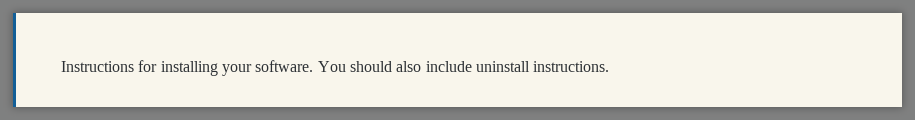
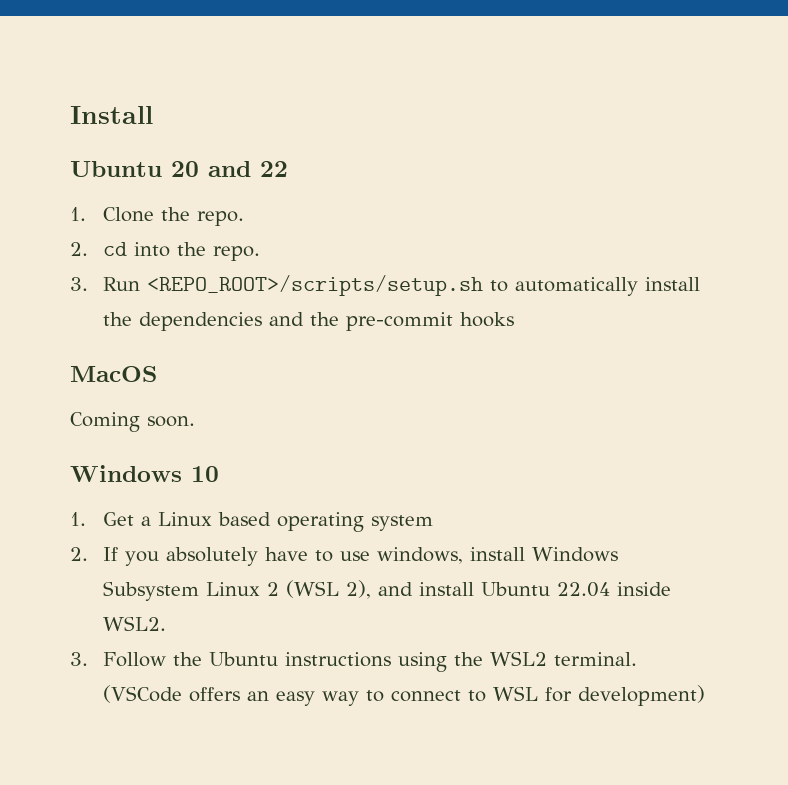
- Instructions for installing your software. You should also include uninstall instructions.
+ Install
+ Ubuntu 20 and 22
+ 1. Clone the repo.
+ 2. cd into the repo.
+ 3. Run <REPO_ROOT>/scripts/setup.sh to automatically install the dependencies and the pre-commit hooks
+ MacOS
+ Coming soon.
+ Windows 10
+ 1. Get a Linux based operating system
+ 2. If you absolutely have to use windows, install Windows Subsystem Linux 2 (WSL 2), and install Ubuntu 22.04 inside WSL2.
+ 3. Follow the Ubuntu instructions using the WSL2 terminal. (VSCode offers an easy way to connect to WSL for development)

